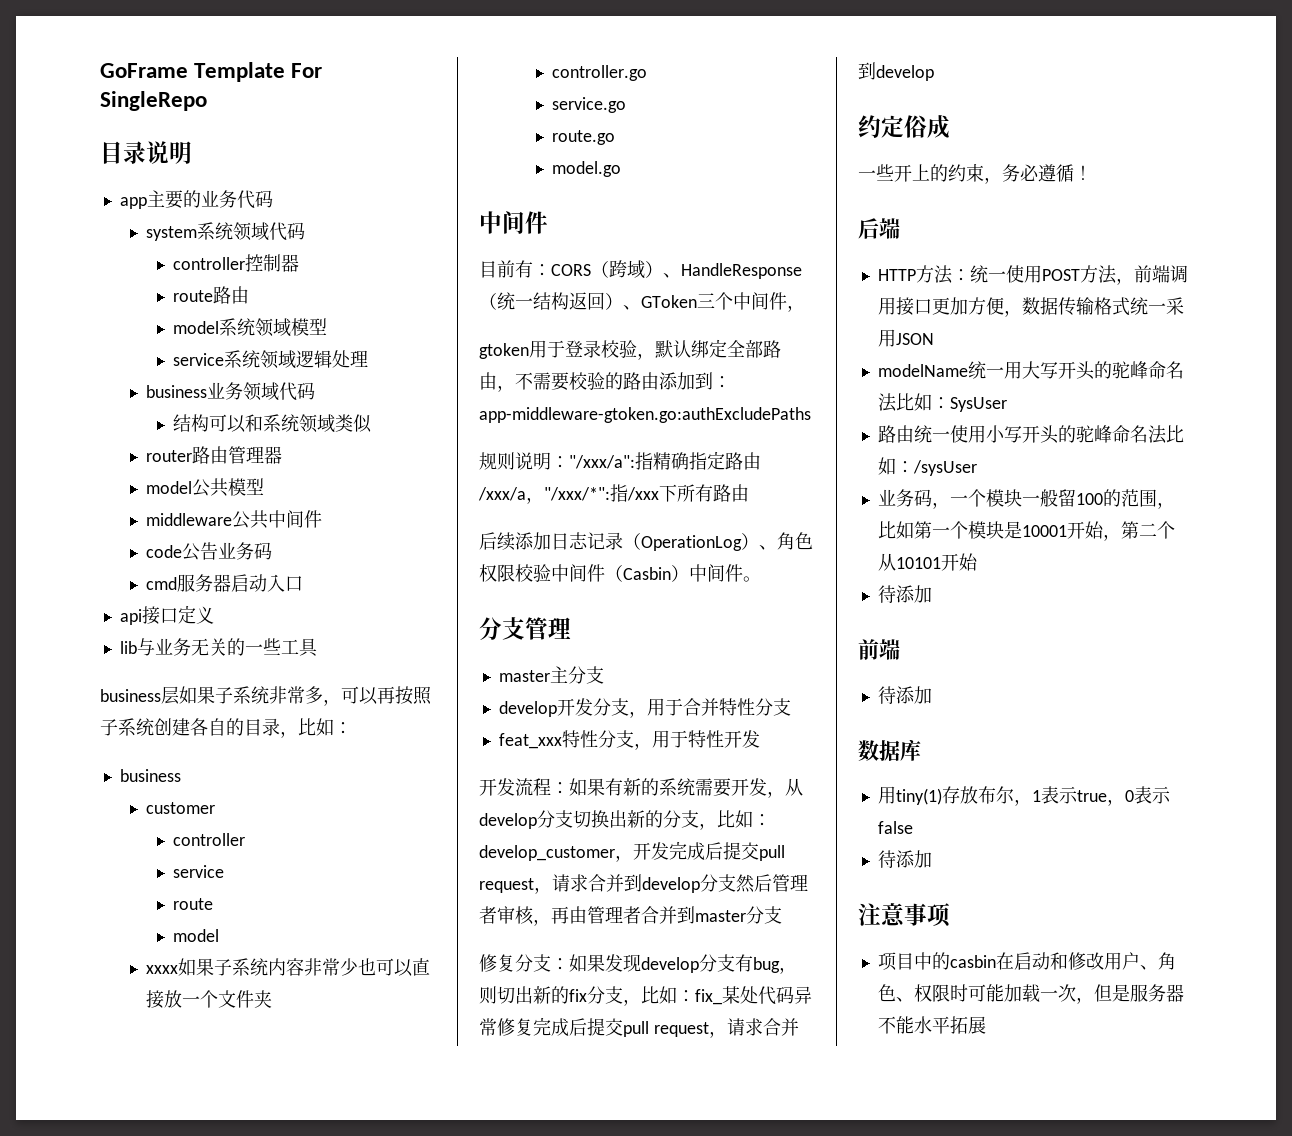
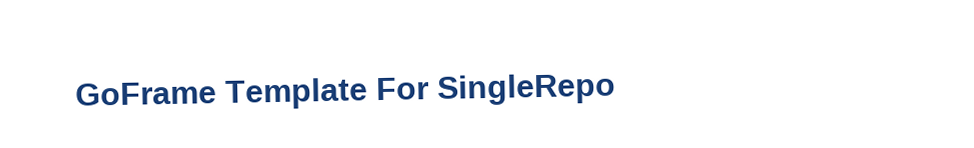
- 目录说明
- app主要的业务代码
- system系统领域代码
- controller控制器
- route路由
- model系统领域模型
- service系统领域逻辑处理
- business业务领域代码
- 结构可以和系统领域类似
- router路由管理器
- model公共模型
- middleware公共中间件
- code公告业务码
- cmd服务器启动入口
- api接口定义
- lib与业务无关的一些工具
- business层如果子系统非常多，可以再按照子系统创建各自的目录，比如：
- business
- customer
- controller
- service
- route
- model
- xxxx如果子系统内容非常少也可以直接放一个文件夹
- controller.go
- service.go
- route.go
- model.go
- 中间件
- 目前有：CORS（跨域）、HandleResponse（统一结构返回）、GToken三个中间件，
- gtoken用于登录校验，默认绑定全部路由，不需要校验的路由添加到：app-middleware-gtoken.go:authExcludePaths
- 规则说明："/xxx/a":指精确指定路由/xxx/a，"/xxx/*":指/xxx下所有路由
- 后续添加日志记录（OperationLog）、角色权限校验中间件（Casbin）中间件。
- 分支管理
- master主分支
- develop开发分支，用于合并特性分支
- feat_xxx特性分支，用于特性开发
- 开发流程：如果有新的系统需要开发，从develop分支切换出新的分支，比如：develop_customer，开发完成后提交pull request，请求合并到develop分支然后管理者审核，再由管理者合并到master分支
- 修复分支：如果发现develop分支有bug，则切出新的fix分支，比如：fix_某处代码异常修复完成后提交pull request，请求合并到develop
- 约定俗成
- 一些开上的约束，务必遵循！
- 后端
- HTTP方法：统一使用POST方法，前端调用接口更加方便，数据传输格式统一采用JSON
- modelName统一用大写开头的驼峰命名法比如：SysUser
- 路由统一使用小写开头的驼峰命名法比如：/sysUser
- 业务码，一个模块一般留100的范围，比如第一个模块是10001开始，第二个从10101开始
- 待添加
- 前端
- 待添加
- 数据库
- 用tiny(1)存放布尔，1表示true，0表示false
- 待添加
- 注意事项
- 项目中的casbin在启动和修改用户、角色、权限时可能加载一次，但是服务器不能水平拓展

